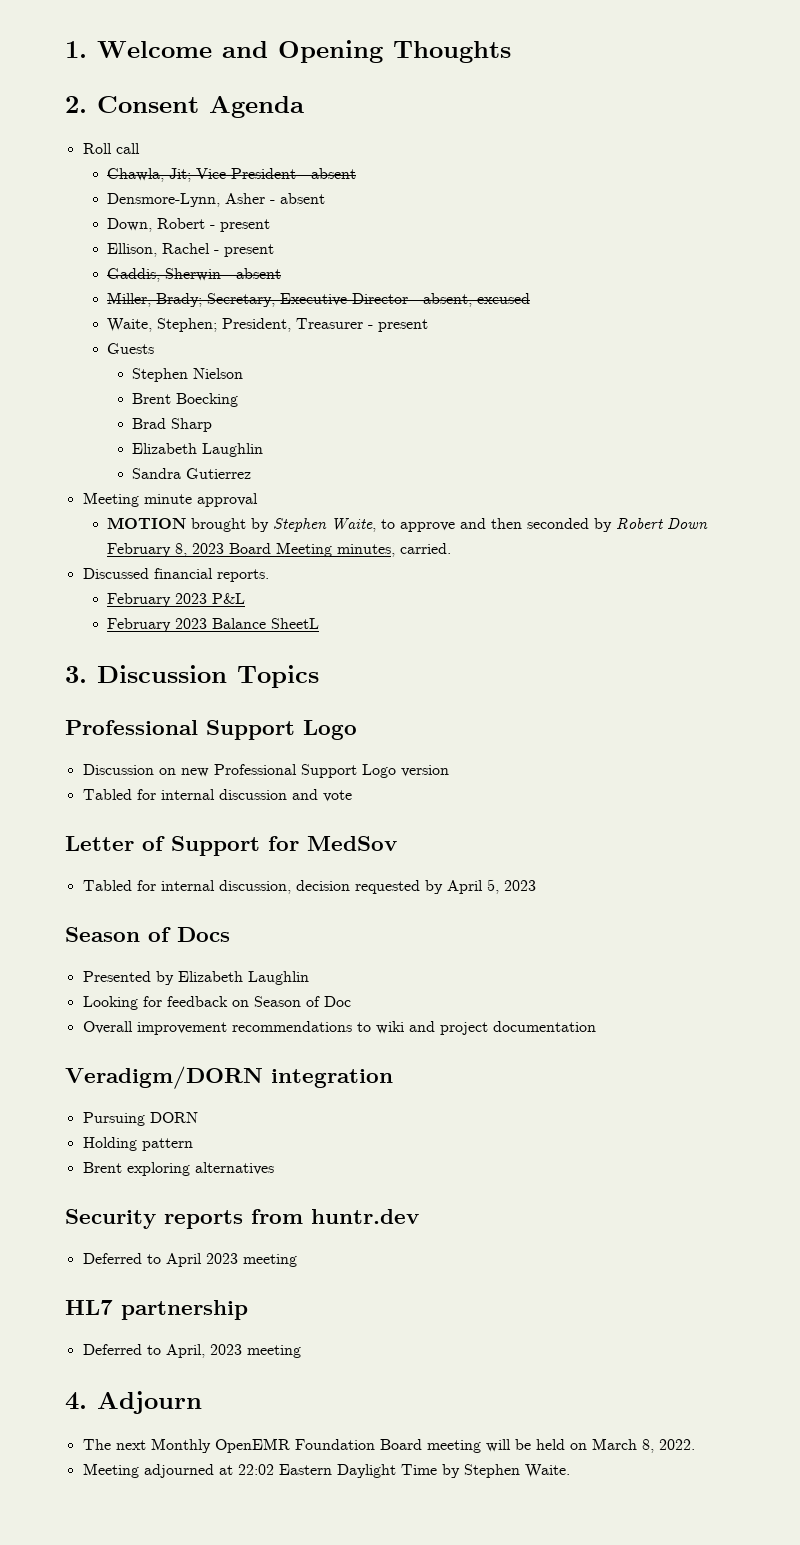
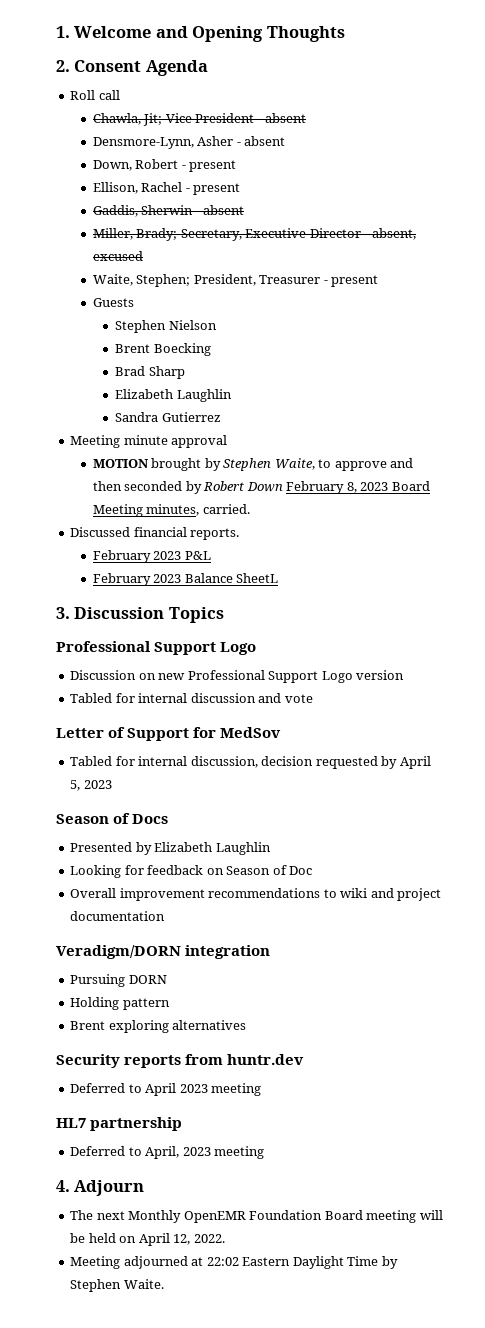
- The next Monthly OpenEMR Foundation Board meeting will be held on March 8, 2022.
+ The next Monthly OpenEMR Foundation Board meeting will be held on April 12, 2022.

